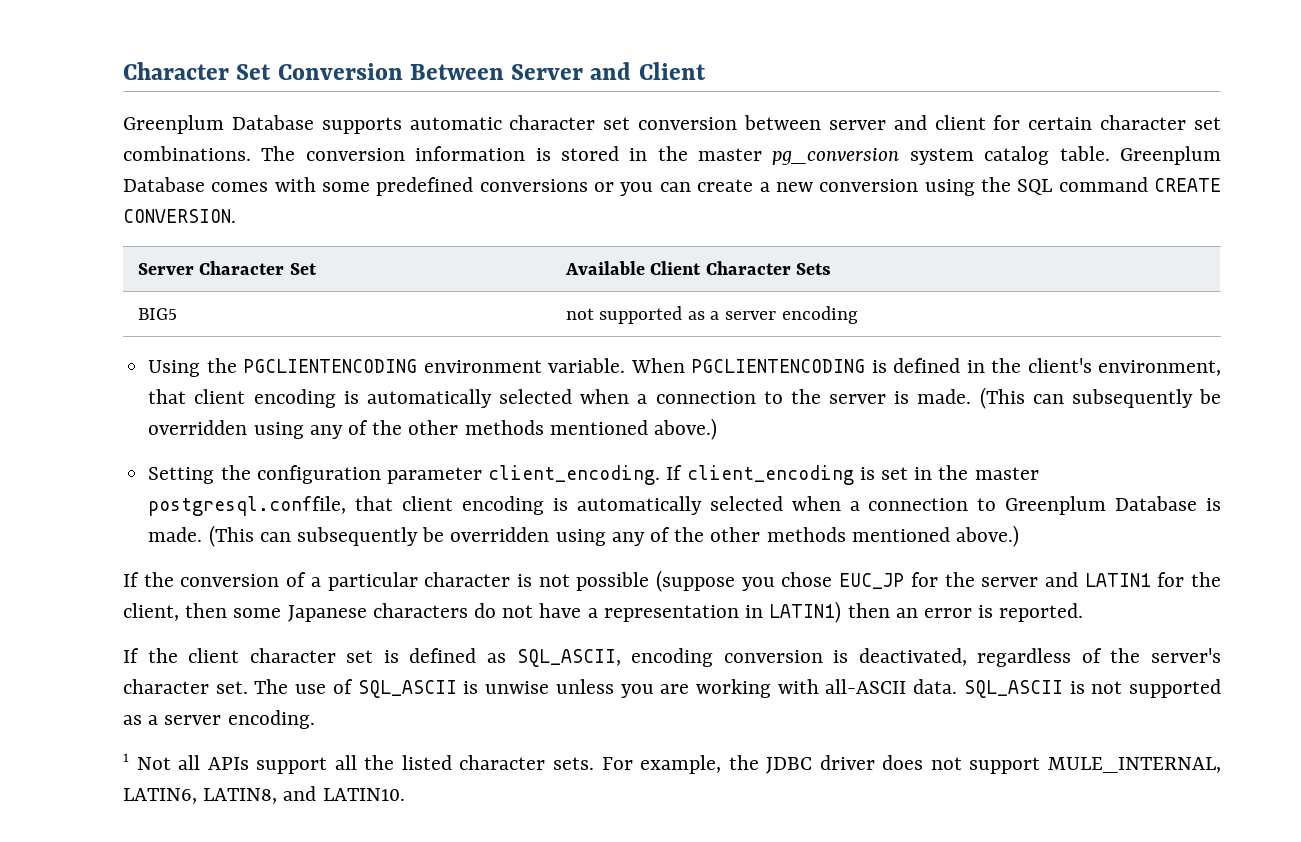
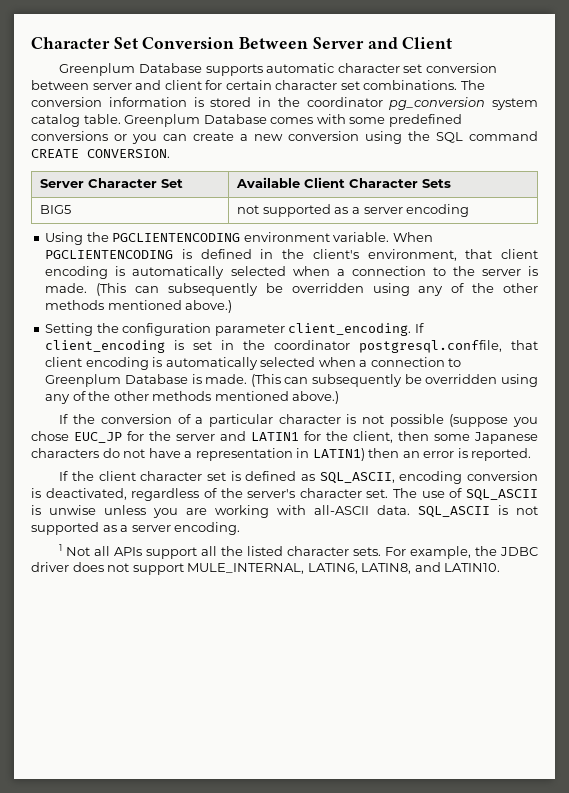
- The conversion information is stored in the master pg_conversion system catalog table.
+ The conversion information is stored in the coordinator pg_conversion system catalog table.
- If client_encoding is set in the master postgresql.conffile, that client encoding is automatically selected when a connection to Greenplum Database is made.
+ If client_encoding is set in the coordinator postgresql.conffile, that client encoding is automatically selected when a connection to Greenplum Database is made.

